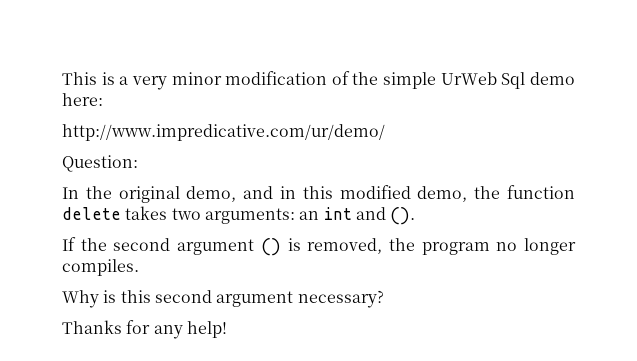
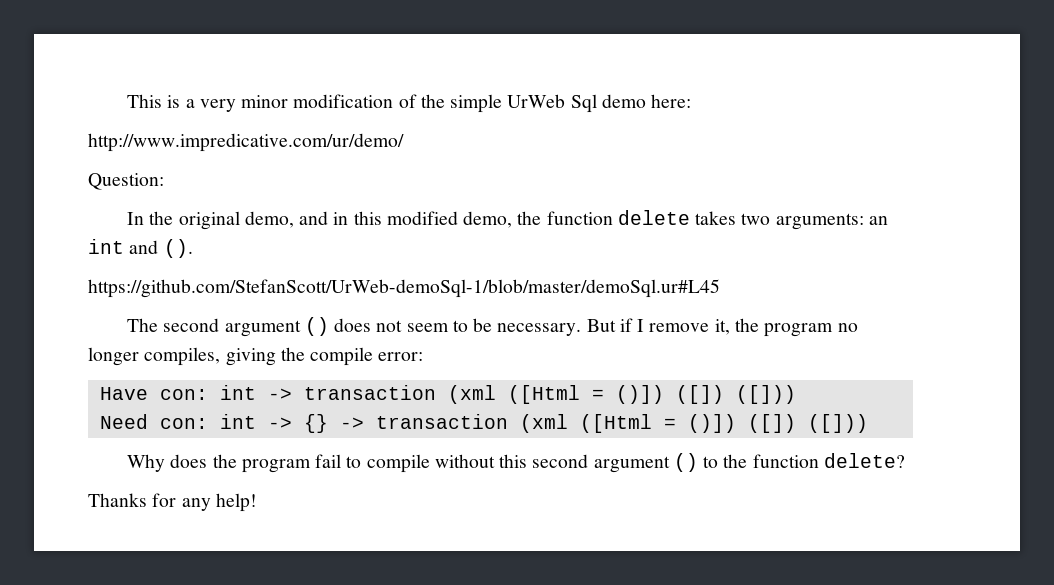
- If the second argument () is removed, the program no longer compiles.
- Why is this second argument necessary?
+ https://github.com/StefanScott/UrWeb-demoSql-1/blob/master/demoSql.ur#L45
+ The second argument () does not seem to be necessary. But if I remove it, the program no longer compiles, giving the compile error:
+ Have con: int -> transaction (xml ([Html = ()]) ([]) ([]))
+ Need con: int -> {} -> transaction (xml ([Html = ()]) ([]) ([]))
+ Why does the program fail to compile without this second argument () to the function delete?

